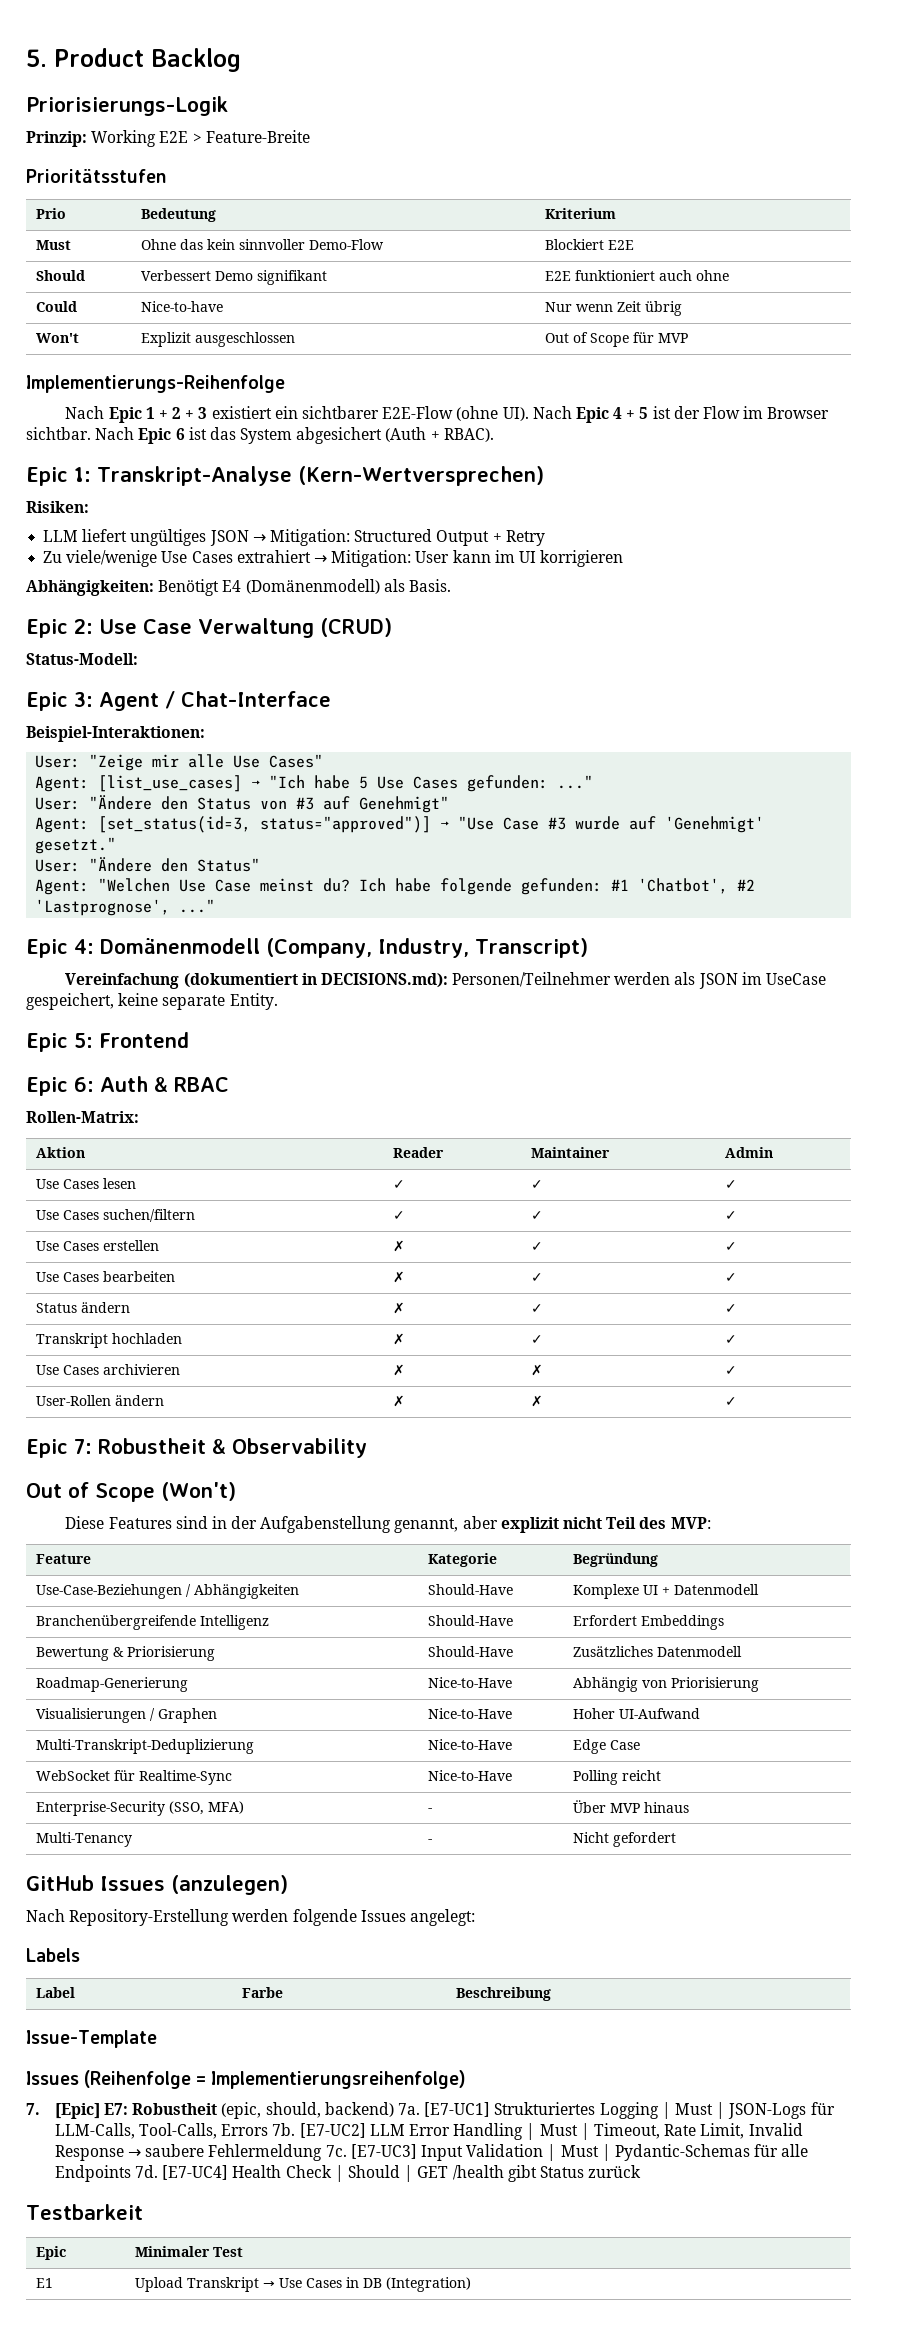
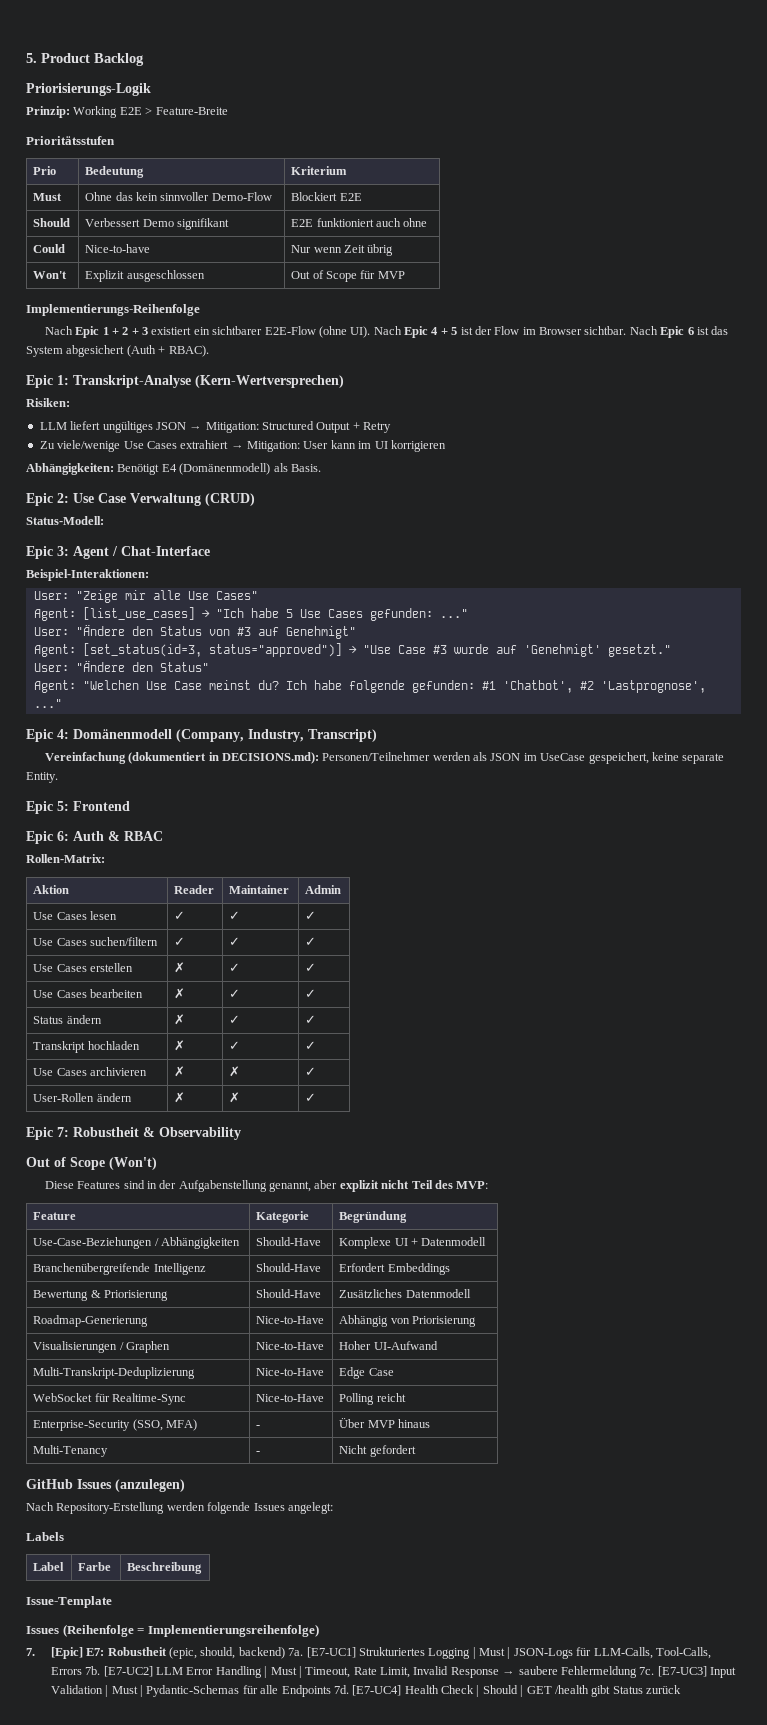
- Testbarkeit
- Epic | Minimaler Test
- E1 | Upload Transkript → Use Cases in DB (Integration)

